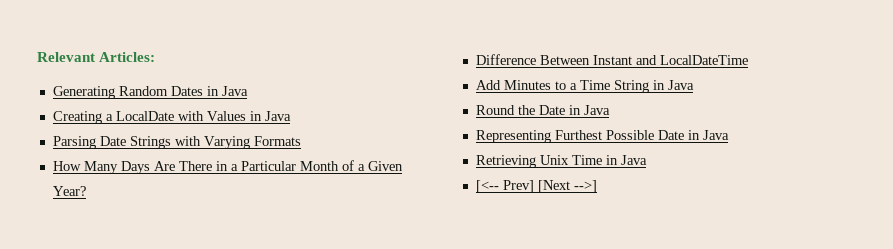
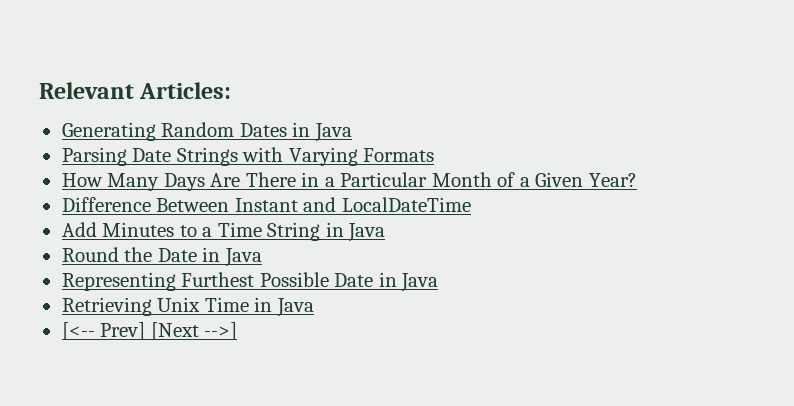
- Creating a LocalDate with Values in Java

